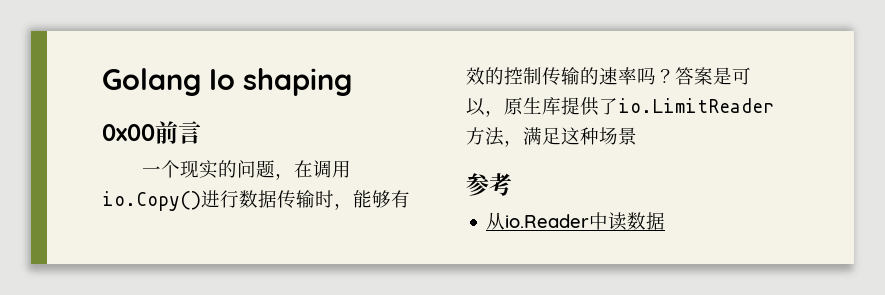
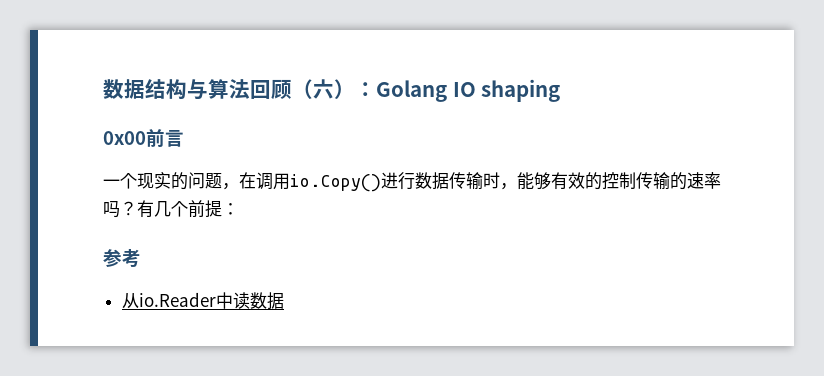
- Golang Io shaping
+ 数据结构与算法回顾（六）：Golang IO shaping
- 答案是可以，原生库提供了io.LimitReader方法，满足这种场景
+ 有几个前提：

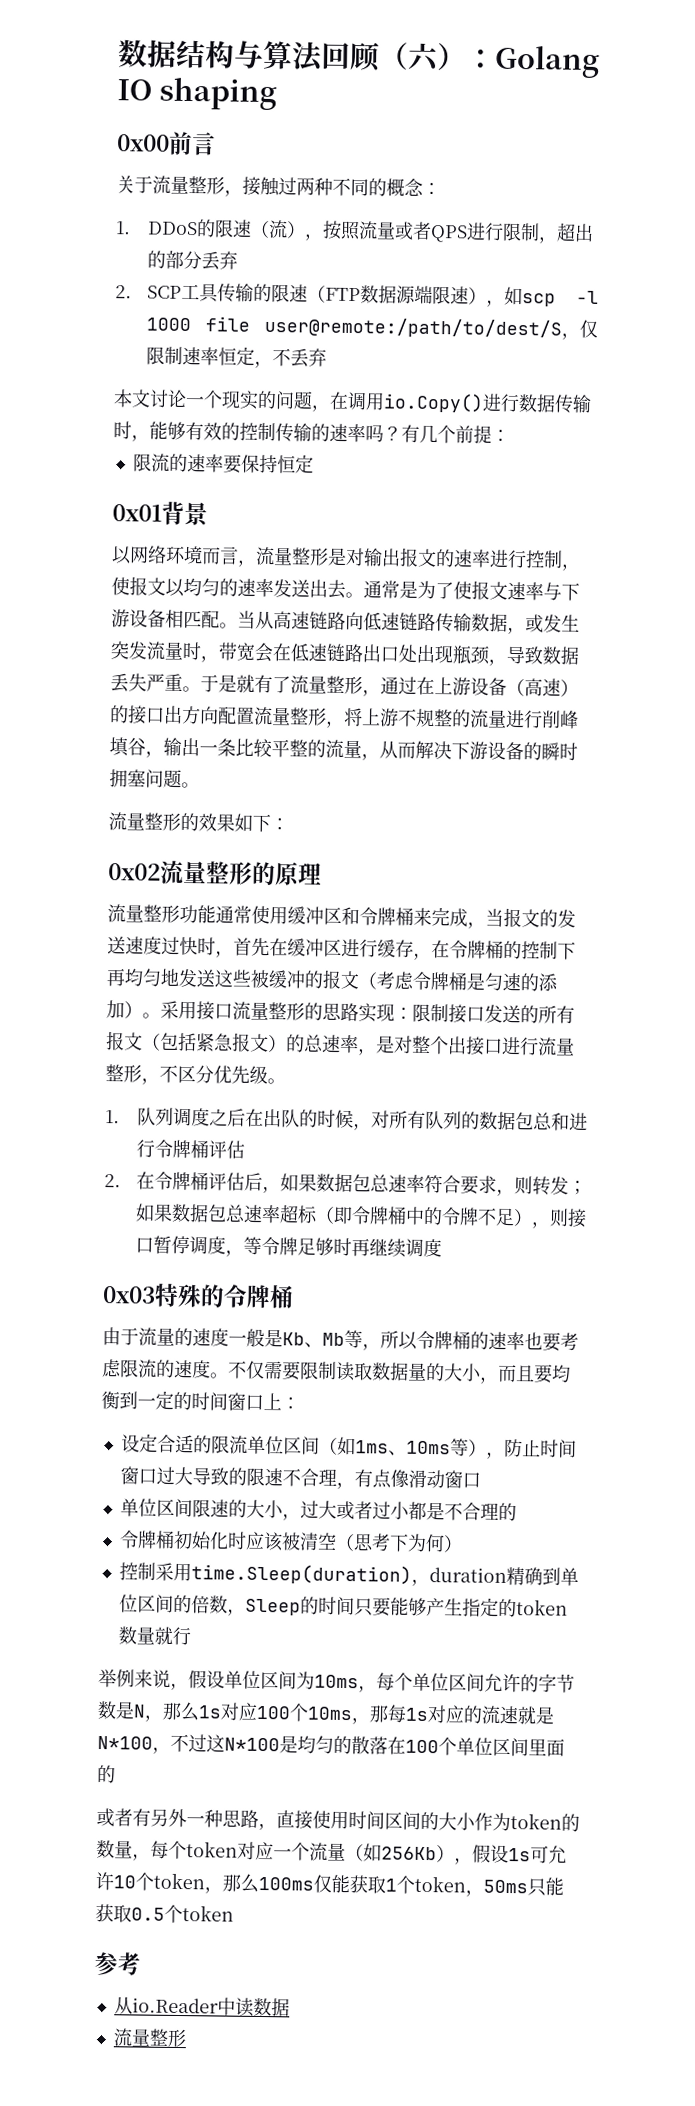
- 一个现实的问题，在调用io.Copy()进行数据传输时，能够有效的控制传输的速率吗？
+ 关于流量整形，接触过两种不同的概念：
+ 1. DDoS的限速（流），按照流量或者QPS进行限制，超出的部分丢弃
+ 2. SCP工具传输的限速（FTP数据源端限速），如scp -l 1000 file user@remote:/path/to/dest/S，仅限制速率恒定，不丢弃
+ 本文讨论一个现实的问题，在调用io.Copy()进行数据传输时，能够有效的控制传输的速率吗？
+ 限流的速率要保持恒定
+ 0x01背景
+ 以网络环境而言，流量整形是对输出报文的速率进行控制，使报文以均匀的速率发送出去。通常是为了使报文速率与下游设备相匹配。当从高速链路向低速链路传输数据，或发生突发流量时，带宽会在低速链路出口处出现瓶颈，导致数据丢失严重。于是就有了流量整形，通过在上游设备（高速）的接口出方向配置流量整形，将上游不规整的流量进行削峰填谷，输出一条比较平整的流量，从而解决下游设备的瞬时拥塞问题。
+ 流量整形的效果如下：
+ 0x02流量整形的原理
+ 流量整形功能通常使用缓冲区和令牌桶来完成，当报文的发送速度过快时，首先在缓冲区进行缓存，在令牌桶的控制下再均匀地发送这些被缓冲的报文（考虑令牌桶是匀速的添加）。采用接口流量整形的思路实现：限制接口发送的所有报文（包括紧急报文）的总速率，是对整个出接口进行流量整形，不区分优先级。
+ 1.队列调度之后在出队的时候，对所有队列的数据包总和进行令牌桶评估
+ 2.在令牌桶评估后，如果数据包总速率符合要求，则转发；如果数据包总速率超标（即令牌桶中的令牌不足），则接口暂停调度，等令牌足够时再继续调度
+ 0x03特殊的令牌桶
+ 由于流量的速度一般是Kb、Mb等，所以令牌桶的速率也要考虑限流的速度。不仅需要限制读取数据量的大小，而且要均衡到一定的时间窗口上：
+ 设定合适的限流单位区间（如1ms、10ms等），防止时间窗口过大导致的限速不合理，有点像滑动窗口
+ 单位区间限速的大小，过大或者过小都是不合理的
+ 令牌桶初始化时应该被清空（思考下为何）
+ 控制采用time.Sleep(duration)，duration精确到单位区间的倍数，Sleep的时间只要能够产生指定的token数量就行
+ 举例来说，假设单位区间为10ms，每个单位区间允许的字节数是N，那么1s对应100个10ms，那每1s对应的流速就是N*100，不过这N*100是均匀的散落在100个单位区间里面的
+ 或者有另外一种思路，直接使用时间区间的大小作为token的数量，每个token对应一个流量（如256Kb），假设1s可允许10个token，那么100ms仅能获取1个token，50ms只能获取0.5个token
  从io.Reader中读数据
+ 流量整形

